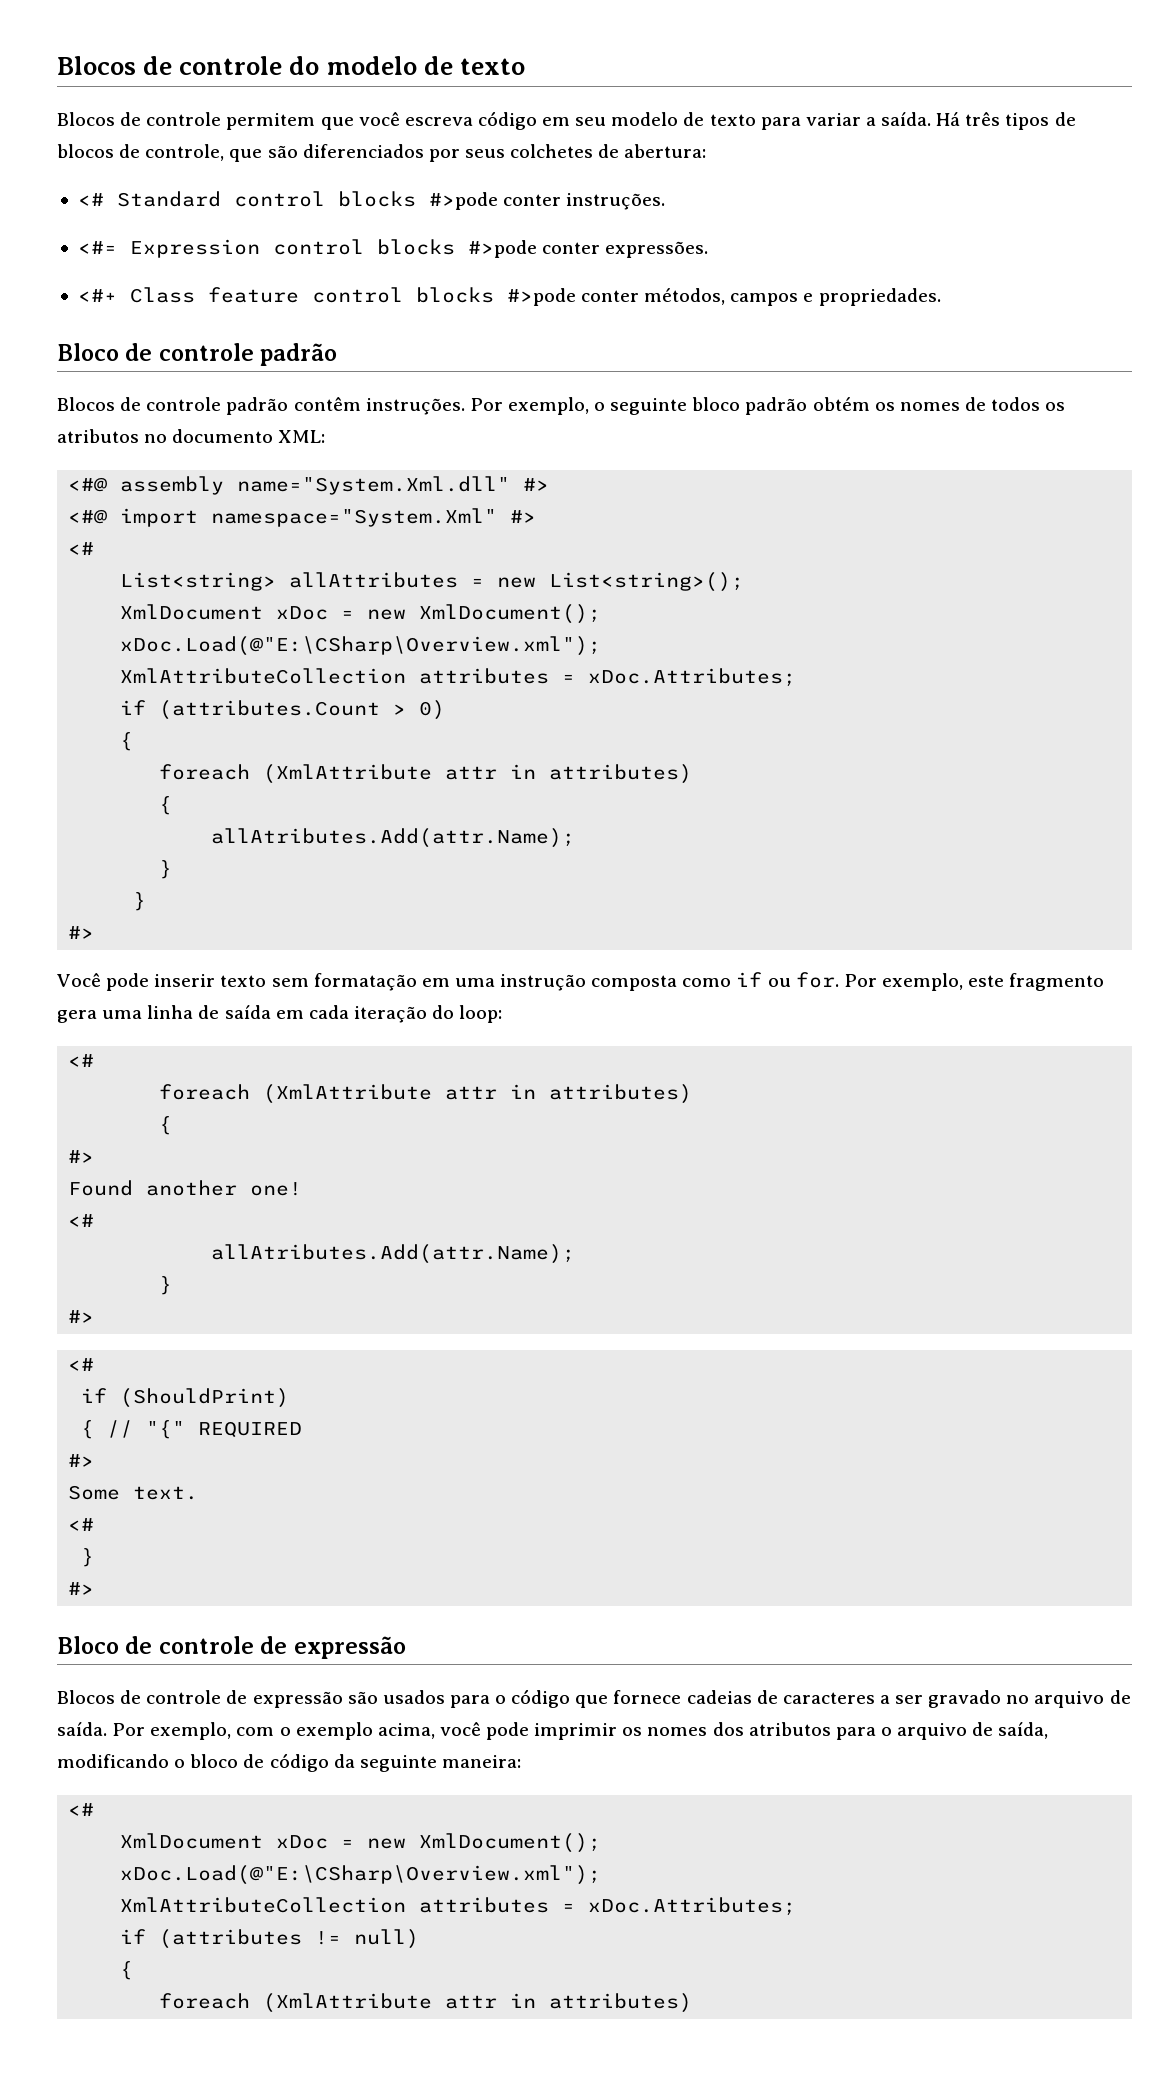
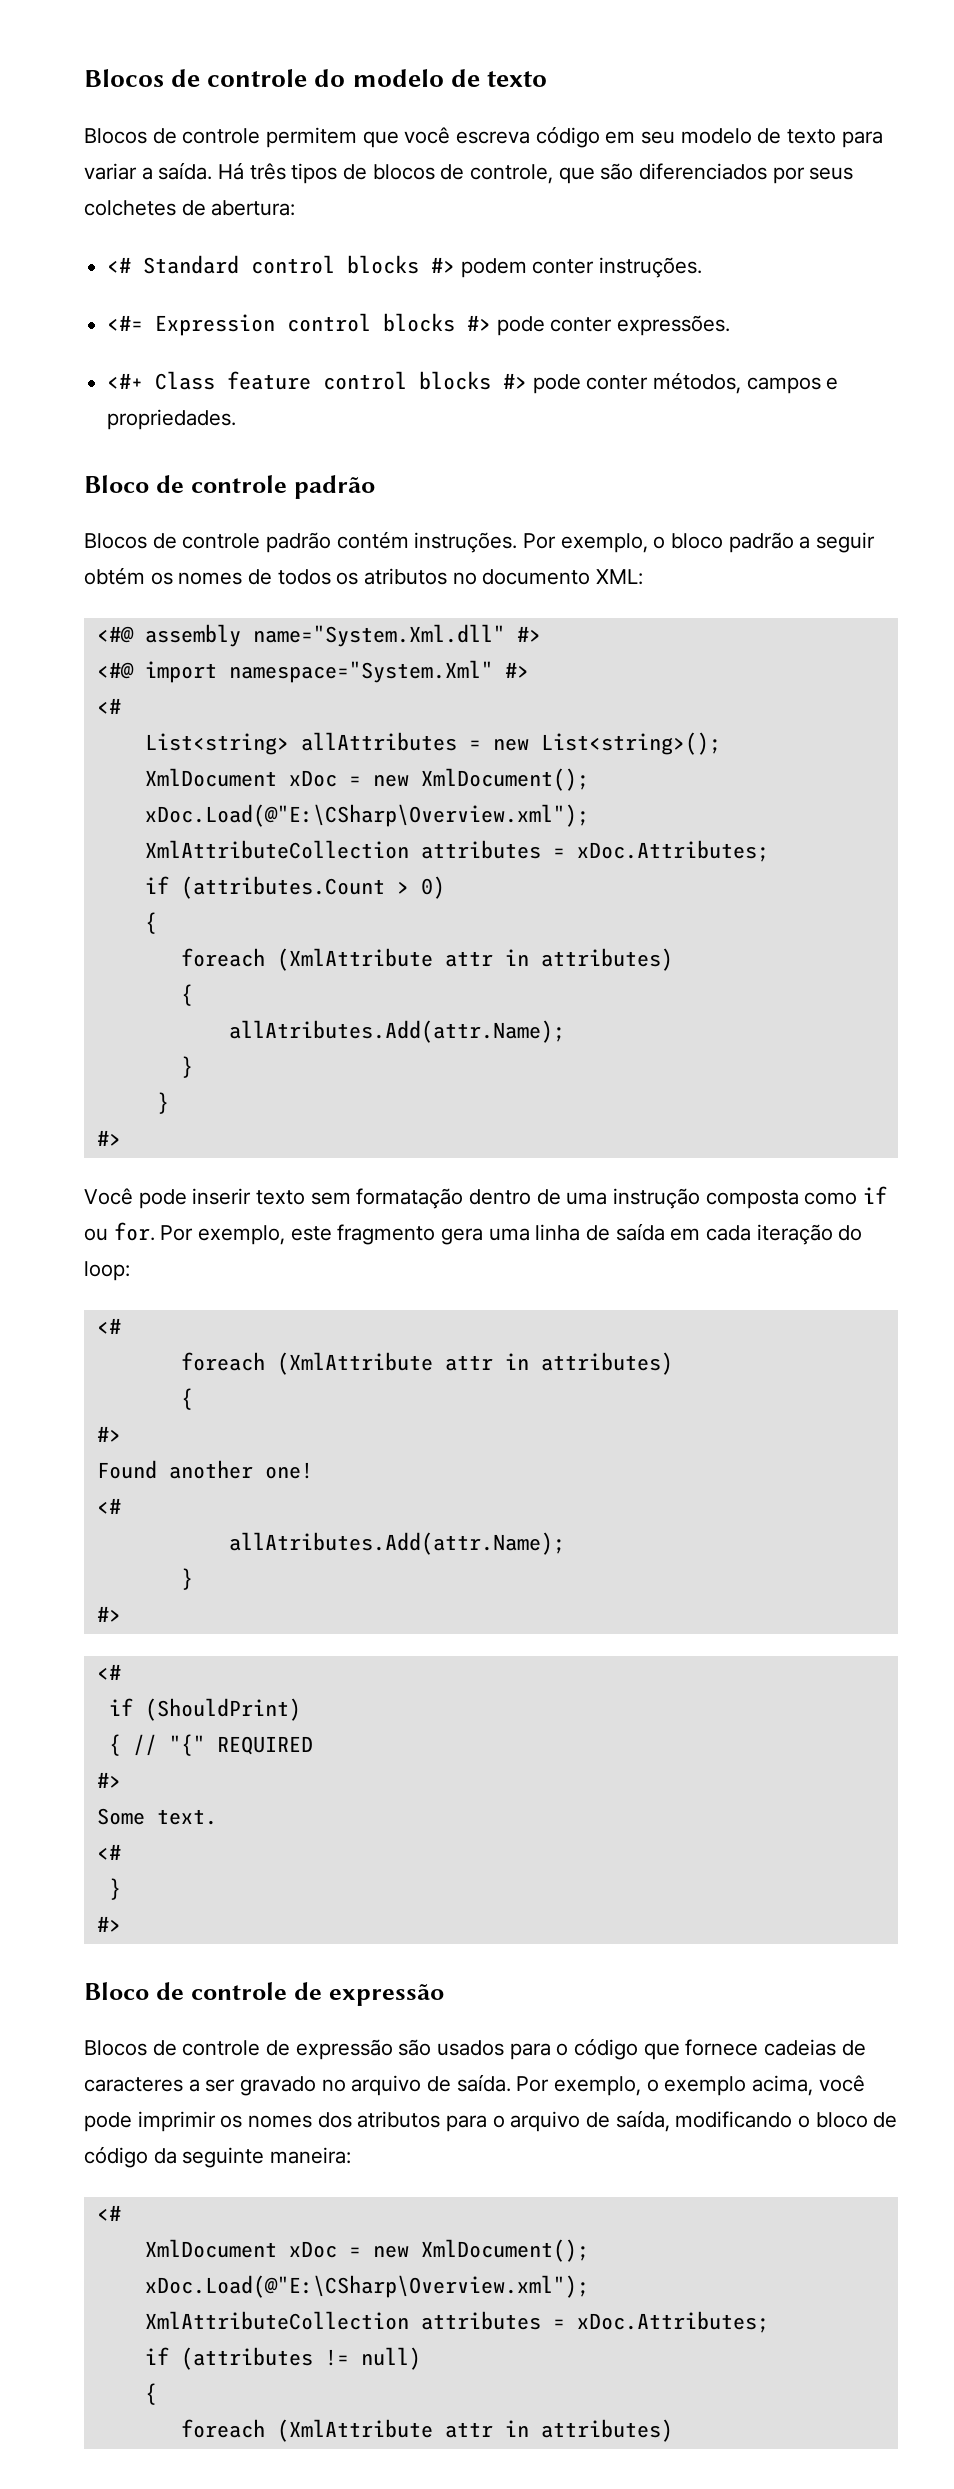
- <# Standard control blocks #>pode conter instruções.
+ <# Standard control blocks #> podem conter instruções.
- <#= Expression control blocks #>pode conter expressões.
+ <#= Expression control blocks #> pode conter expressões.
- <#+ Class feature control blocks #>pode conter métodos, campos e propriedades.
+ <#+ Class feature control blocks #> pode conter métodos, campos e propriedades.
- Blocos de controle padrão contêm instruções.
+ Blocos de controle padrão contém instruções.
- Por exemplo, o seguinte bloco padrão obtém os nomes de todos os atributos no documento XML:
+ Por exemplo, o bloco padrão a seguir obtém os nomes de todos os atributos no documento XML:
- Você pode inserir texto sem formatação em uma instrução composta como if ou for.
+ Você pode inserir texto sem formatação dentro de uma instrução composta como if ou for.
- Por exemplo, com o exemplo acima, você pode imprimir os nomes dos atributos para o arquivo de saída, modificando o bloco de código da seguinte maneira:
+ Por exemplo, o exemplo acima, você pode imprimir os nomes dos atributos para o arquivo de saída, modificando o bloco de código da seguinte maneira:

